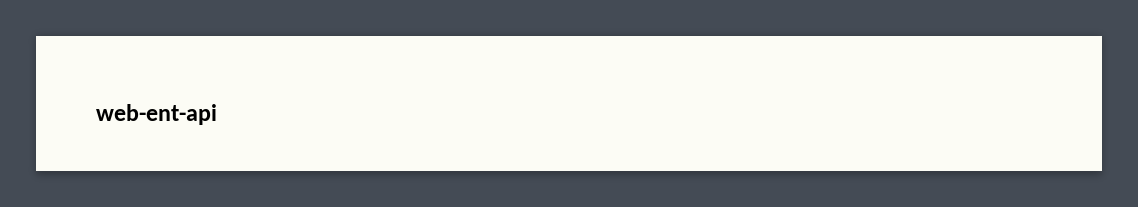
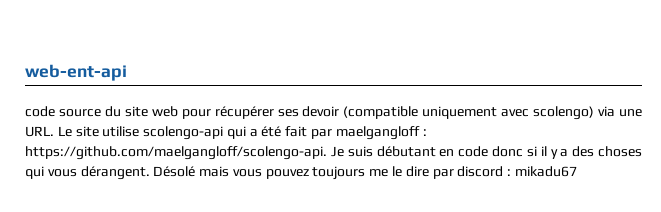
+ code source du site web pour récupérer ses devoir (compatible uniquement avec scolengo) via une URL. Le site utilise scolengo-api qui a été fait par maelgangloff : https://github.com/maelgangloff/scolengo-api. Je suis débutant en code donc si il y a des choses qui vous dérangent. Désolé mais vous pouvez toujours me le dire par discord : mikadu67

